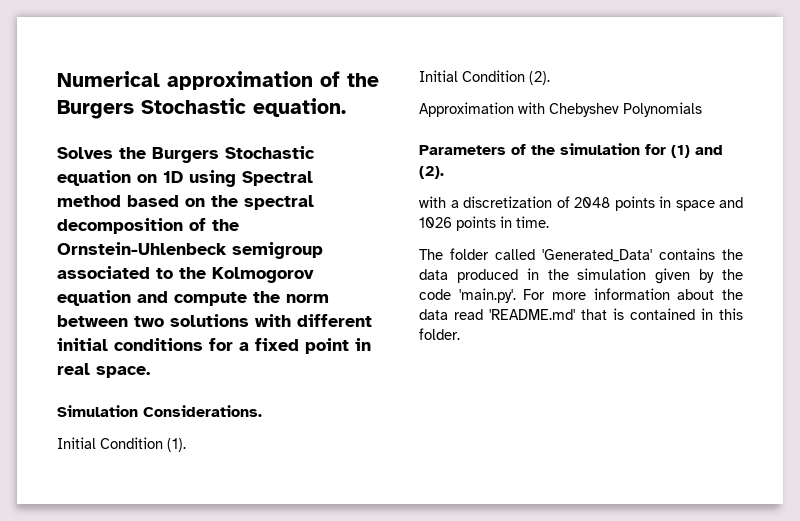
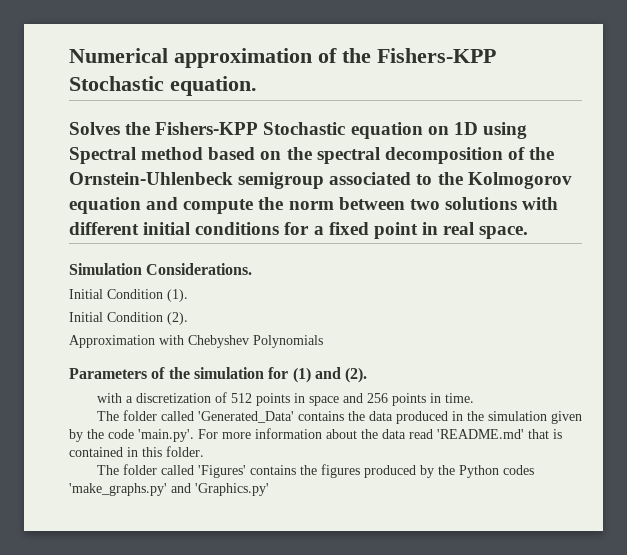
- Numerical approximation of the Burgers Stochastic equation.
+ Numerical approximation of the Fishers-KPP Stochastic equation.
- Solves the Burgers Stochastic equation on 1D using Spectral method based on the spectral decomposition of the Ornstein-Uhlenbeck semigroup associated to the Kolmogorov equation and compute the norm between two solutions with different initial conditions for a fixed point in real space.
+ Solves the Fishers-KPP Stochastic equation on 1D using Spectral method based on the spectral decomposition of the Ornstein-Uhlenbeck semigroup associated to the Kolmogorov equation and compute the norm between two solutions with different initial conditions for a fixed point in real space.
- with a discretization of 2048 points in space and 1026 points in time.
+ with a discretization of 512 points in space and 256 points in time.
+ The folder called 'Figures' contains the figures produced by the Python codes 'make_graphs.py' and 'Graphics.py'

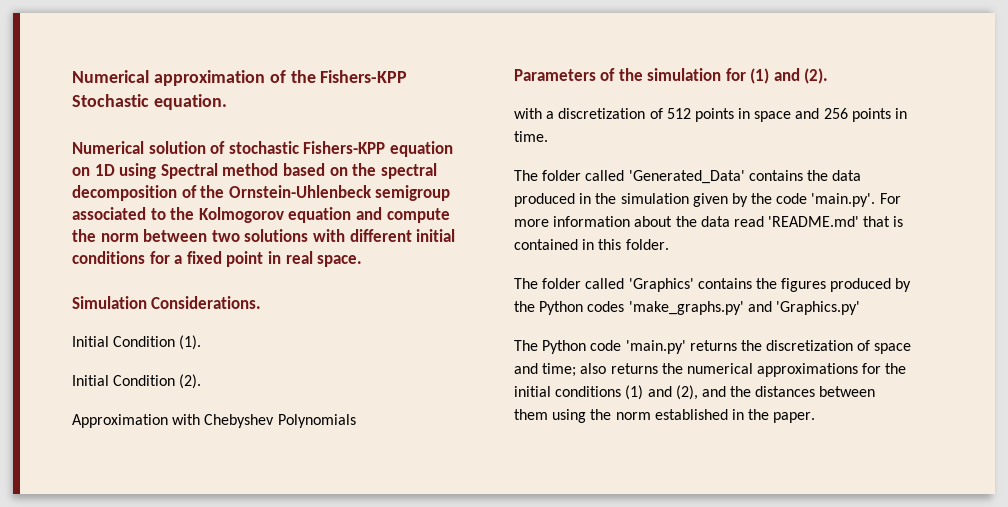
- Solves the Fishers-KPP Stochastic equation on 1D using Spectral method based on the spectral decomposition of the Ornstein-Uhlenbeck semigroup associated to the Kolmogorov equation and compute the norm between two solutions with different initial conditions for a fixed point in real space.
+ Numerical solution of stochastic Fishers-KPP equation on 1D using Spectral method based on the spectral decomposition of the Ornstein-Uhlenbeck semigroup associated to the Kolmogorov equation and compute the norm between two solutions with different initial conditions for a fixed point in real space.
- The folder called 'Figures' contains the figures produced by the Python codes 'make_graphs.py' and 'Graphics.py'
+ The folder called 'Graphics' contains the figures produced by the Python codes 'make_graphs.py' and 'Graphics.py'
+ The Python code 'main.py' returns the discretization of space and time; also returns the numerical approximations for the initial conditions (1) and (2), and the distances between them using the norm established in the paper.

